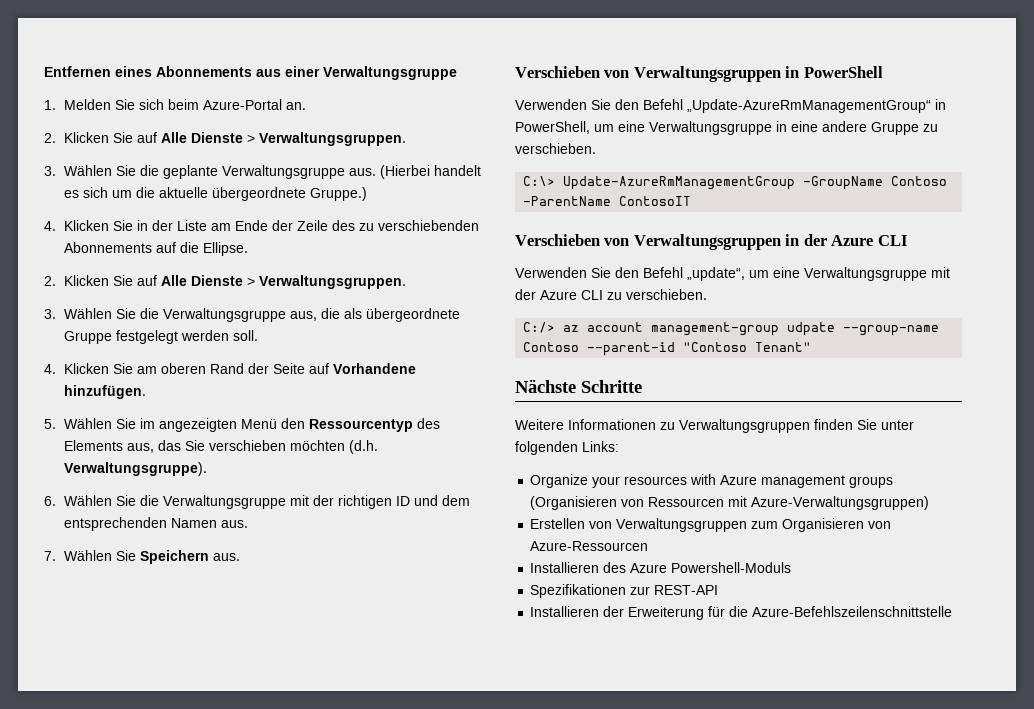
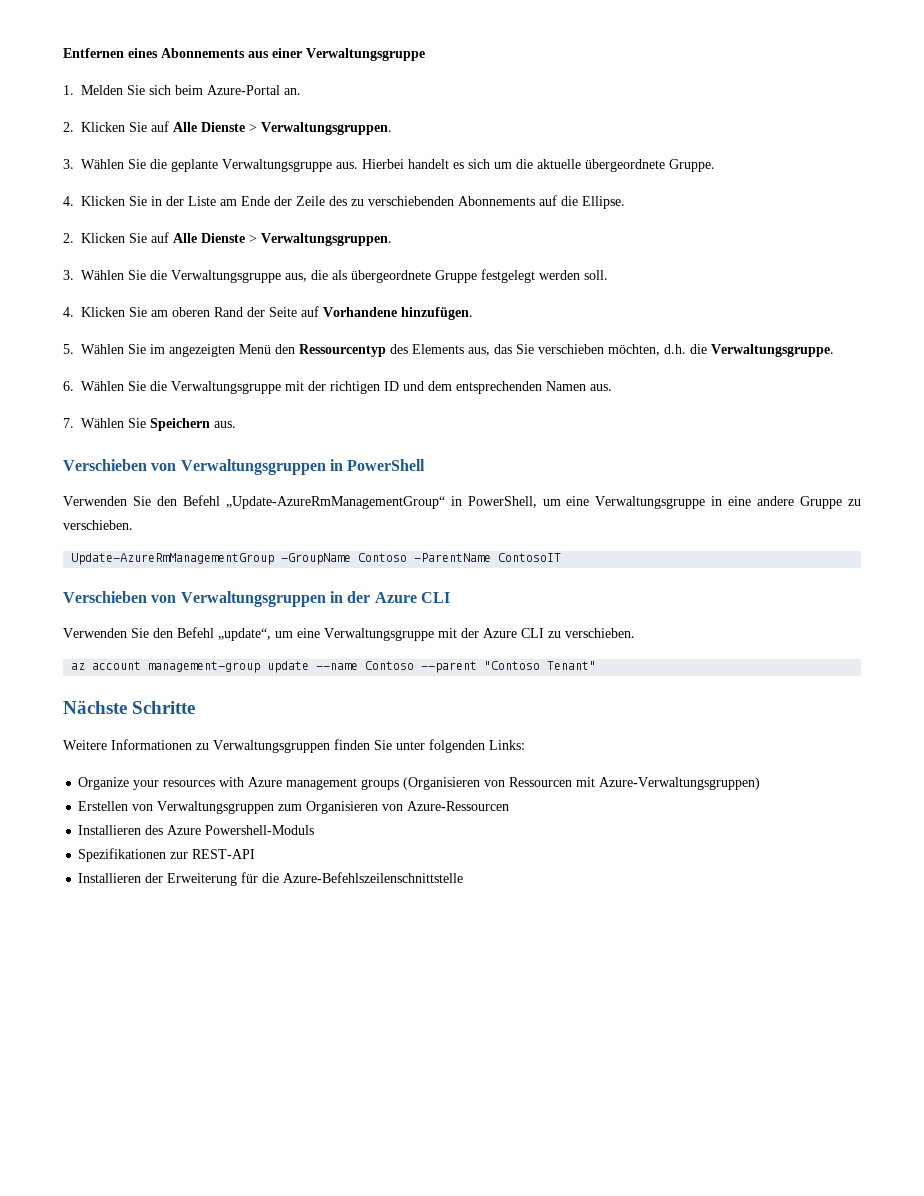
- (Hierbei handelt es sich um die aktuelle übergeordnete Gruppe.)
+ Hierbei handelt es sich um die aktuelle übergeordnete Gruppe.
- 5. Wählen Sie im angezeigten Menü den Ressourcentyp des Elements aus, das Sie verschieben möchten (d.h. Verwaltungsgruppe).
+ 5. Wählen Sie im angezeigten Menü den Ressourcentyp des Elements aus, das Sie verschieben möchten, d.h. die Verwaltungsgruppe.
- C:\> Update-AzureRmManagementGroup -GroupName Contoso -ParentName ContosoIT
+ Update-AzureRmManagementGroup -GroupName Contoso -ParentName ContosoIT
- C:/> az account management-group udpate --group-name Contoso --parent-id "Contoso Tenant"
+ az account management-group update --name Contoso --parent "Contoso Tenant"

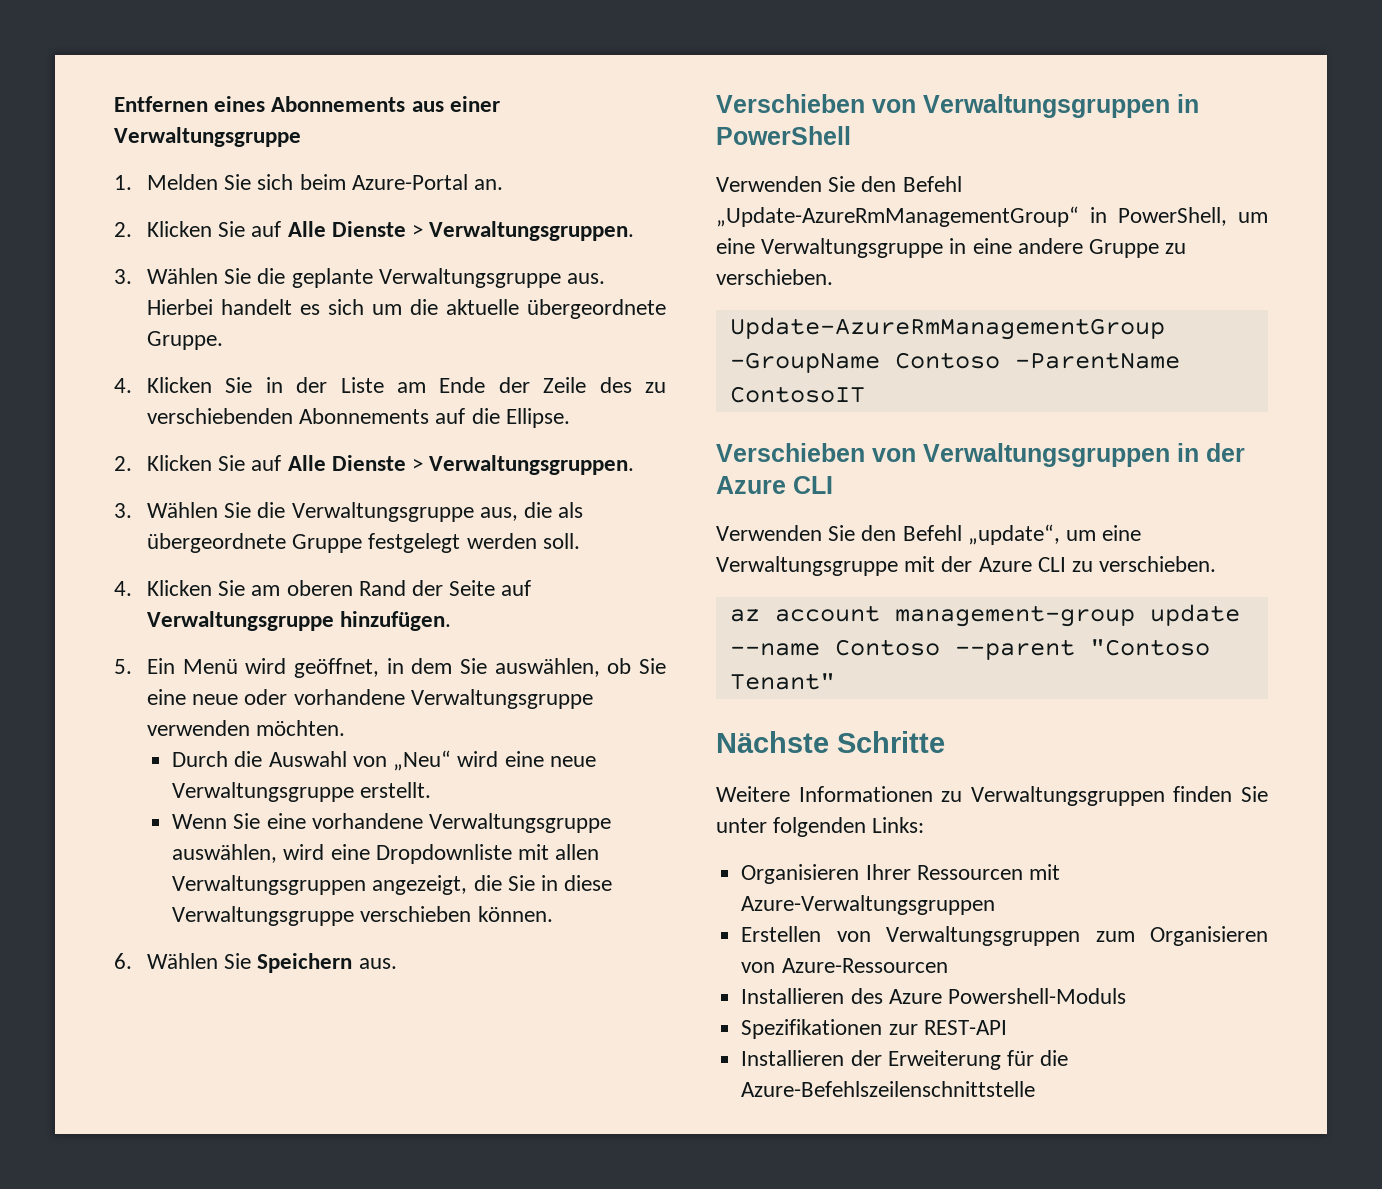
- 4. Klicken Sie am oberen Rand der Seite auf Vorhandene hinzufügen.
+ 4. Klicken Sie am oberen Rand der Seite auf Verwaltungsgruppe hinzufügen.
- 5. Wählen Sie im angezeigten Menü den Ressourcentyp des Elements aus, das Sie verschieben möchten, d.h. die Verwaltungsgruppe.
- 6. Wählen Sie die Verwaltungsgruppe mit der richtigen ID und dem entsprechenden Namen aus.
- 7. Wählen Sie Speichern aus.
+ 5. Ein Menü wird geöffnet, in dem Sie auswählen, ob Sie eine neue oder vorhandene Verwaltungsgruppe verwenden möchten.
+ Durch die Auswahl von „Neu“ wird eine neue Verwaltungsgruppe erstellt.
+ Wenn Sie eine vorhandene Verwaltungsgruppe auswählen, wird eine Dropdownliste mit allen Verwaltungsgruppen angezeigt, die Sie in diese Verwaltungsgruppe verschieben können.
+ 6. Wählen Sie Speichern aus.
- Organize your resources with Azure management groups (Organisieren von Ressourcen mit Azure-Verwaltungsgruppen)
+ Organisieren Ihrer Ressourcen mit Azure-Verwaltungsgruppen

